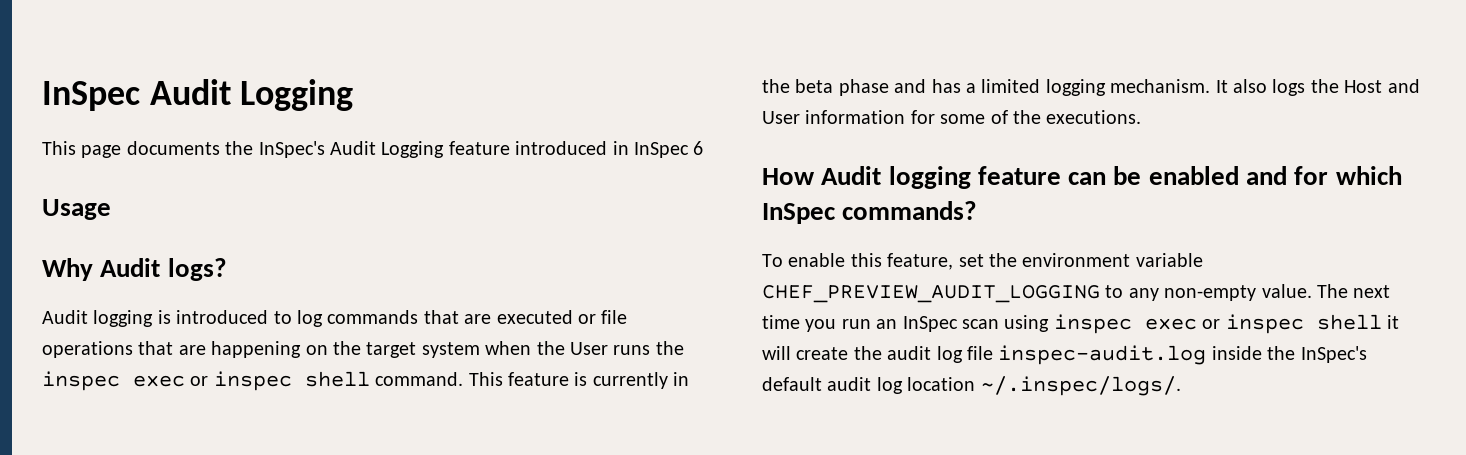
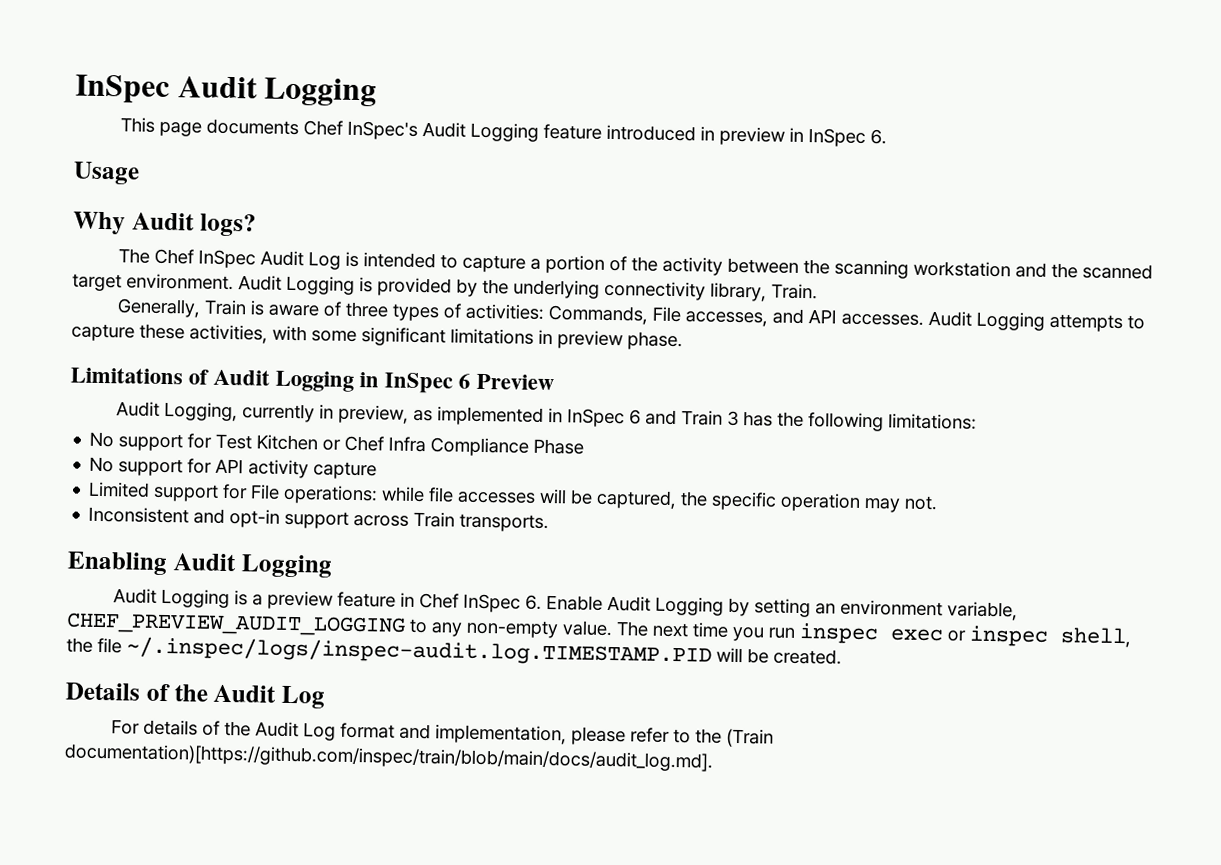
- This page documents the InSpec's Audit Logging feature introduced in InSpec 6
+ This page documents Chef InSpec's Audit Logging feature introduced in preview in InSpec 6.
- Audit logging is introduced to log commands that are executed or file operations that are happening on the target system when the User runs the inspec exec or inspec shell command. This feature is currently in the beta phase and has a limited logging mechanism. It also logs the Host and User information for some of the executions.
- How Audit logging feature can be enabled and for which InSpec commands?
- To enable this feature, set the environment variable CHEF_PREVIEW_AUDIT_LOGGING to any non-empty value.
+ The Chef InSpec Audit Log is intended to capture a portion of the activity between the scanning workstation and the scanned target environment. Audit Logging is provided by the underlying connectivity library, Train.
+ Generally, Train is aware of three types of activities: Commands, File accesses, and API accesses. Audit Logging attempts to capture these activities, with some significant limitations in preview phase.
+ Limitations of Audit Logging in InSpec 6 Preview
+ Audit Logging, currently in preview, as implemented in InSpec 6 and Train 3 has the following limitations:
+ No support for Test Kitchen or Chef Infra Compliance Phase
+ No support for API activity capture
+ Limited support for File operations: while file accesses will be captured, the specific operation may not.
+ Inconsistent and opt-in support across Train transports.
+ Enabling Audit Logging
+ Audit Logging is a preview feature in Chef InSpec 6. Enable Audit Logging by setting an environment variable, CHEF_PREVIEW_AUDIT_LOGGING to any non-empty value.
- The next time you run an InSpec scan using inspec exec or inspec shell it will create the audit log file inspec-audit.log inside the InSpec's default audit log location ~/.inspec/logs/.
+ The next time you run inspec exec or inspec shell, the file ~/.inspec/logs/inspec-audit.log.TIMESTAMP.PID will be created.
+ Details of the Audit Log
+ For details of the Audit Log format and implementation, please refer to the (Train documentation)[https://github.com/inspec/train/blob/main/docs/audit_log.md].

